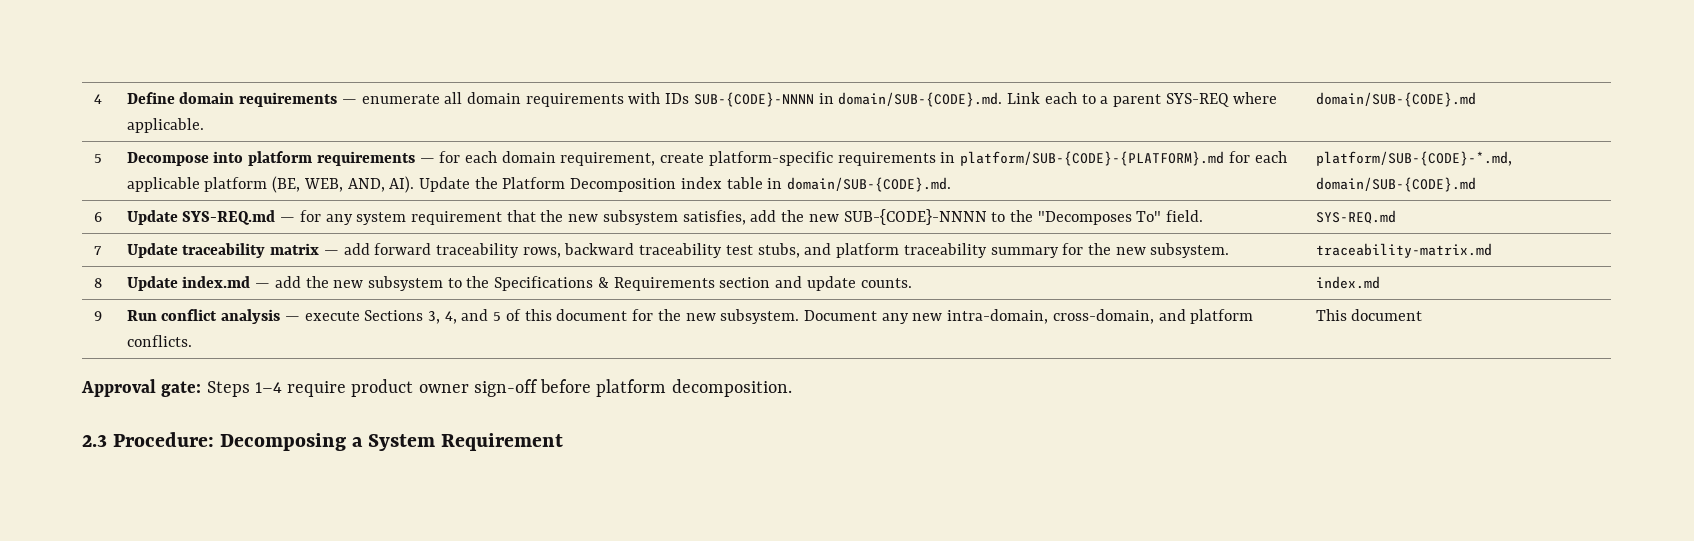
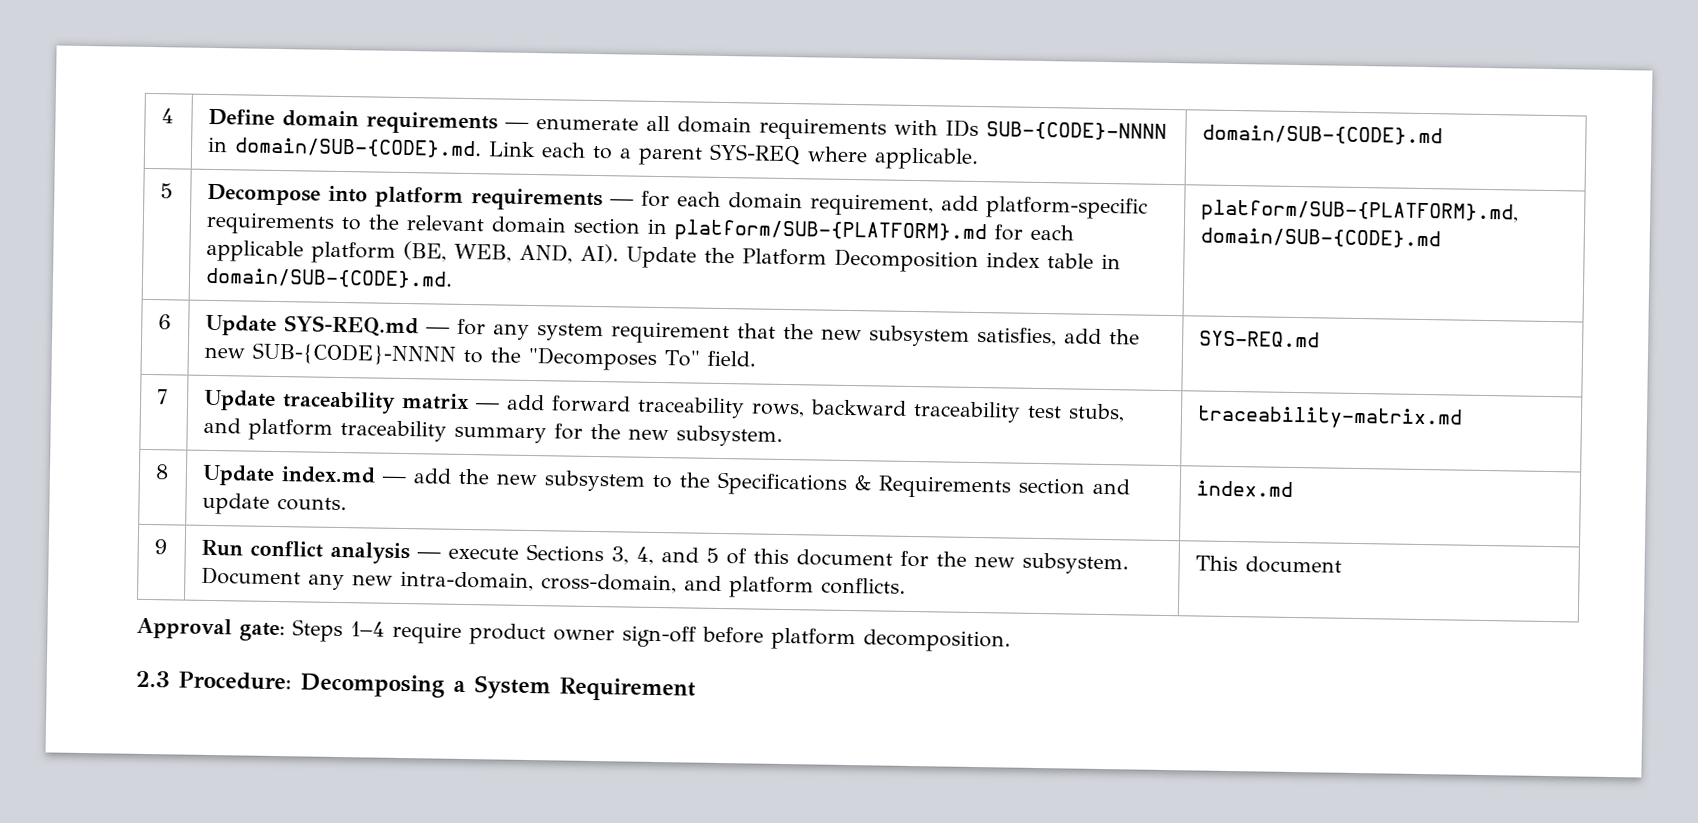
- 5 | Decompose into platform requirements — for each domain requirement, create platform-specific requirements in platform/SUB-{CODE}-{PLATFORM}.md for each applicable platform (BE, WEB, AND, AI). Update the Platform Decomposition index table in domain/SUB-{CODE}.md. | platform/SUB-{CODE}-*.md, domain/SUB-{CODE}.md
+ 5 | Decompose into platform requirements — for each domain requirement, add platform-specific requirements to the relevant domain section in platform/SUB-{PLATFORM}.md for each applicable platform (BE, WEB, AND, AI). Update the Platform Decomposition index table in domain/SUB-{CODE}.md. | platform/SUB-{PLATFORM}.md, domain/SUB-{CODE}.md

